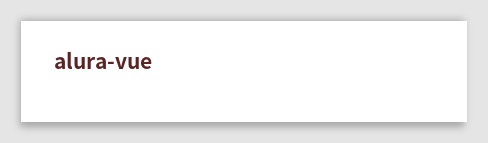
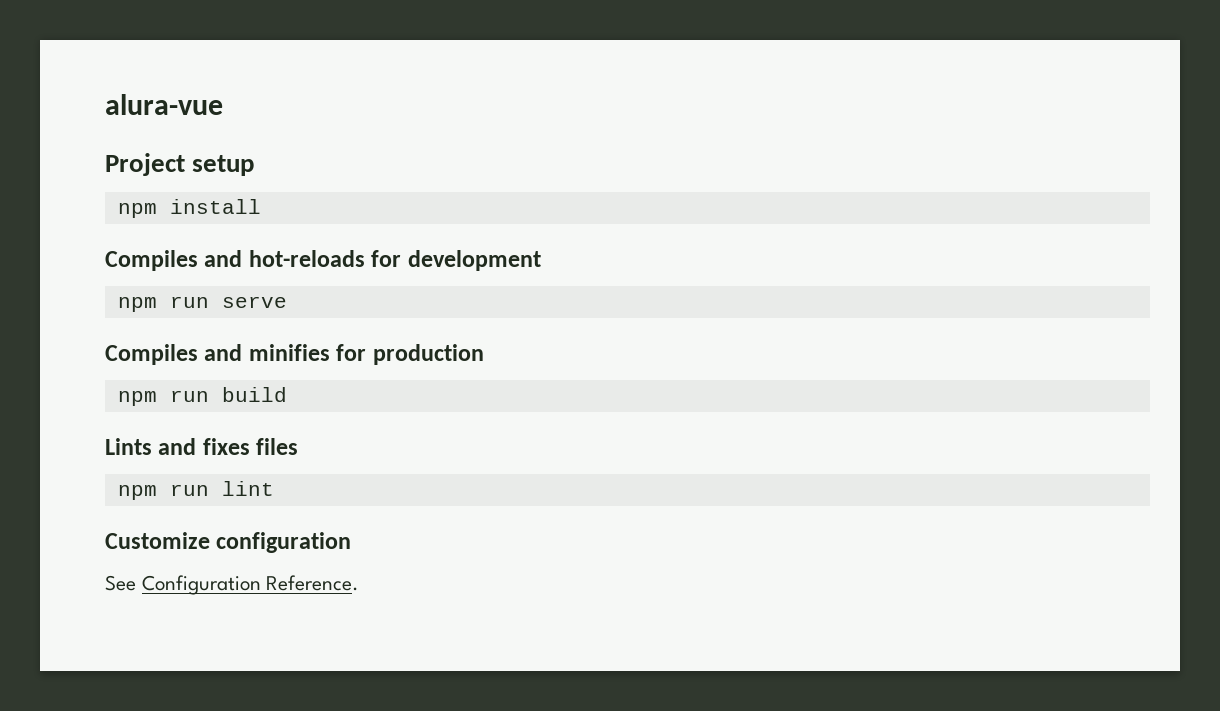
+ Project setup
+ npm install
+ Compiles and hot-reloads for development
+ npm run serve
+ Compiles and minifies for production
+ npm run build
+ Lints and fixes files
+ npm run lint
+ Customize configuration
+ See Configuration Reference.

